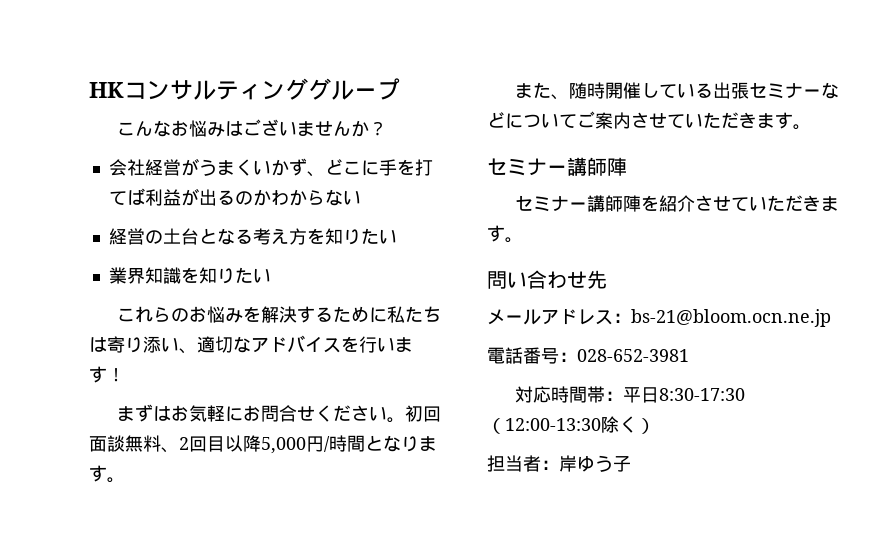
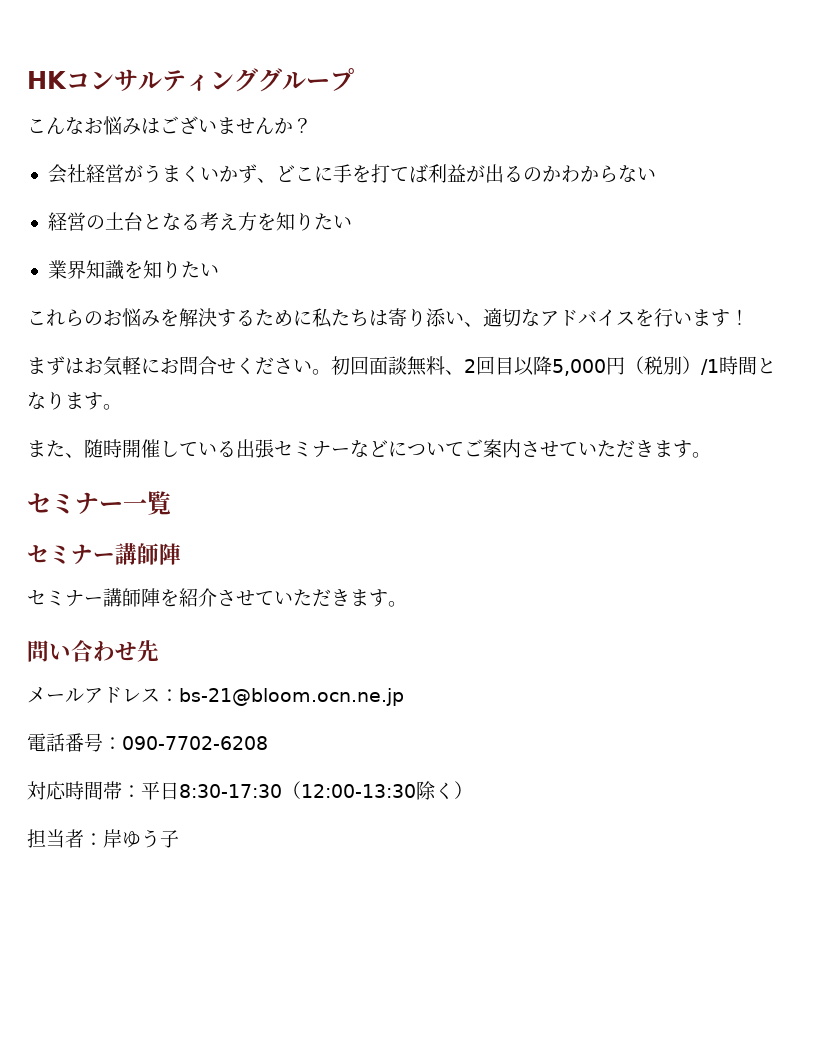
- 初回面談無料、2回目以降5,000円/時間となります。
+ 初回面談無料、2回目以降5,000円（税別）/1時間となります。
+ セミナー一覧
- 電話番号：028-652-3981
+ 電話番号：090-7702-6208

